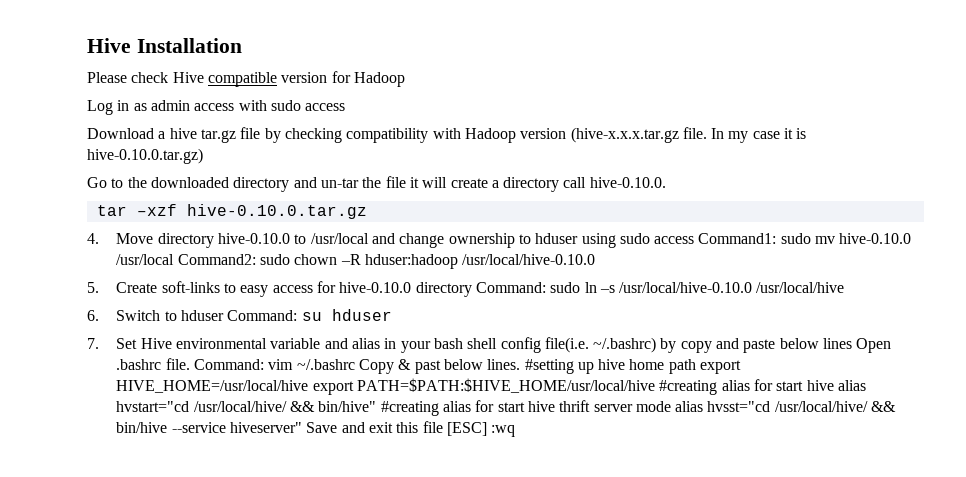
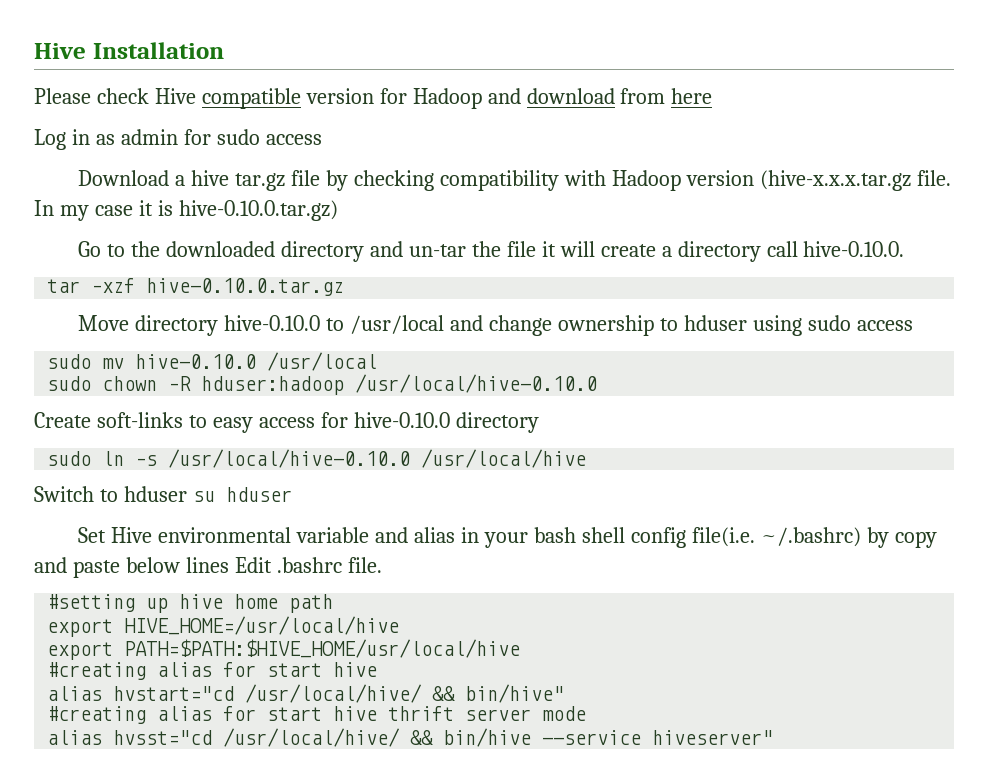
- Please check Hive compatible version for Hadoop
+ Please check Hive compatible version for Hadoop and download from here
- Log in as admin access with sudo access
+ Log in as admin for sudo access
- 4. Move directory hive-0.10.0 to /usr/local and change ownership to hduser using sudo access Command1: sudo mv hive-0.10.0 /usr/local Command2: sudo chown –R hduser:hadoop /usr/local/hive-0.10.0
+ Move directory hive-0.10.0 to /usr/local and change ownership to hduser using sudo access
+ sudo mv hive-0.10.0 /usr/local
+ sudo chown –R hduser:hadoop /usr/local/hive-0.10.0
- 5. Create soft-links to easy access for hive-0.10.0 directory Command: sudo ln –s /usr/local/hive-0.10.0 /usr/local/hive
+ Create soft-links to easy access for hive-0.10.0 directory
+ sudo ln –s /usr/local/hive-0.10.0 /usr/local/hive
- 6. Switch to hduser Command: su hduser
+ Switch to hduser su hduser
- 7. Set Hive environmental variable and alias in your bash shell config file(i.e. ~/.bashrc) by copy and paste below lines Open .bashrc file. Command: vim ~/.bashrc Copy & past below lines. #setting up hive home path export HIVE_HOME=/usr/local/hive export PATH=$PATH:$HIVE_HOME/usr/local/hive #creating alias for start hive alias hvstart="cd /usr/local/hive/ && bin/hive" #creating alias for start hive thrift server mode alias hvsst="cd /usr/local/hive/ && bin/hive --service hiveserver" Save and exit this file [ESC] :wq
+ Set Hive environmental variable and alias in your bash shell config file(i.e. ~/.bashrc) by copy and paste below lines Edit .bashrc file.
+ #setting up hive home path
+ export HIVE_HOME=/usr/local/hive
+ export PATH=$PATH:$HIVE_HOME/usr/local/hive
+ #creating alias for start hive
+ alias hvstart="cd /usr/local/hive/ && bin/hive"
+ #creating alias for start hive thrift server mode
+ alias hvsst="cd /usr/local/hive/ && bin/hive --service hiveserver"

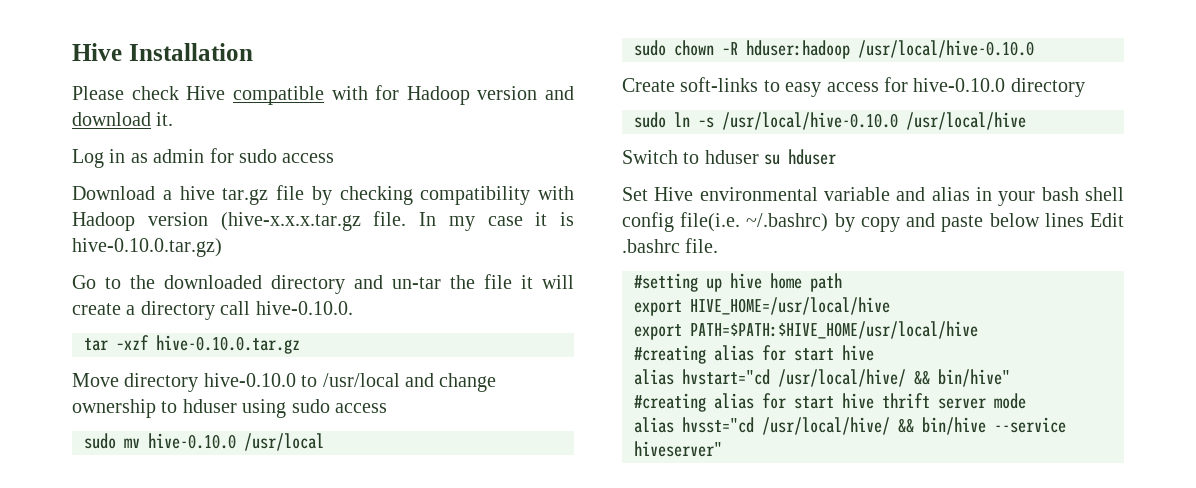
- Please check Hive compatible version for Hadoop and download from here
+ Please check Hive compatible with for Hadoop version and download it.

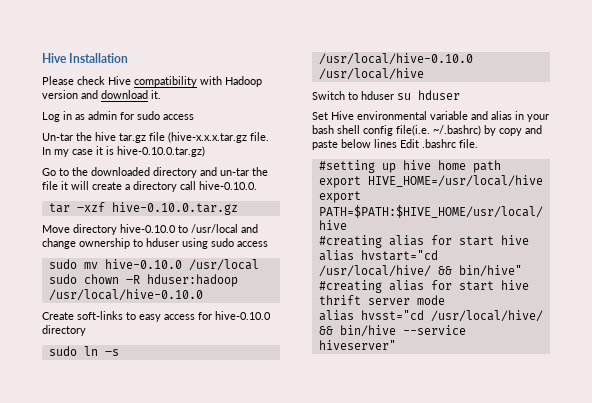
- Please check Hive compatible with for Hadoop version and download it.
+ Please check Hive compatibility with Hadoop version and download it.
- Download a hive tar.gz file by checking compatibility with Hadoop version (hive-x.x.x.tar.gz file.
+ Un-tar the hive tar.gz file (hive-x.x.x.tar.gz file.

